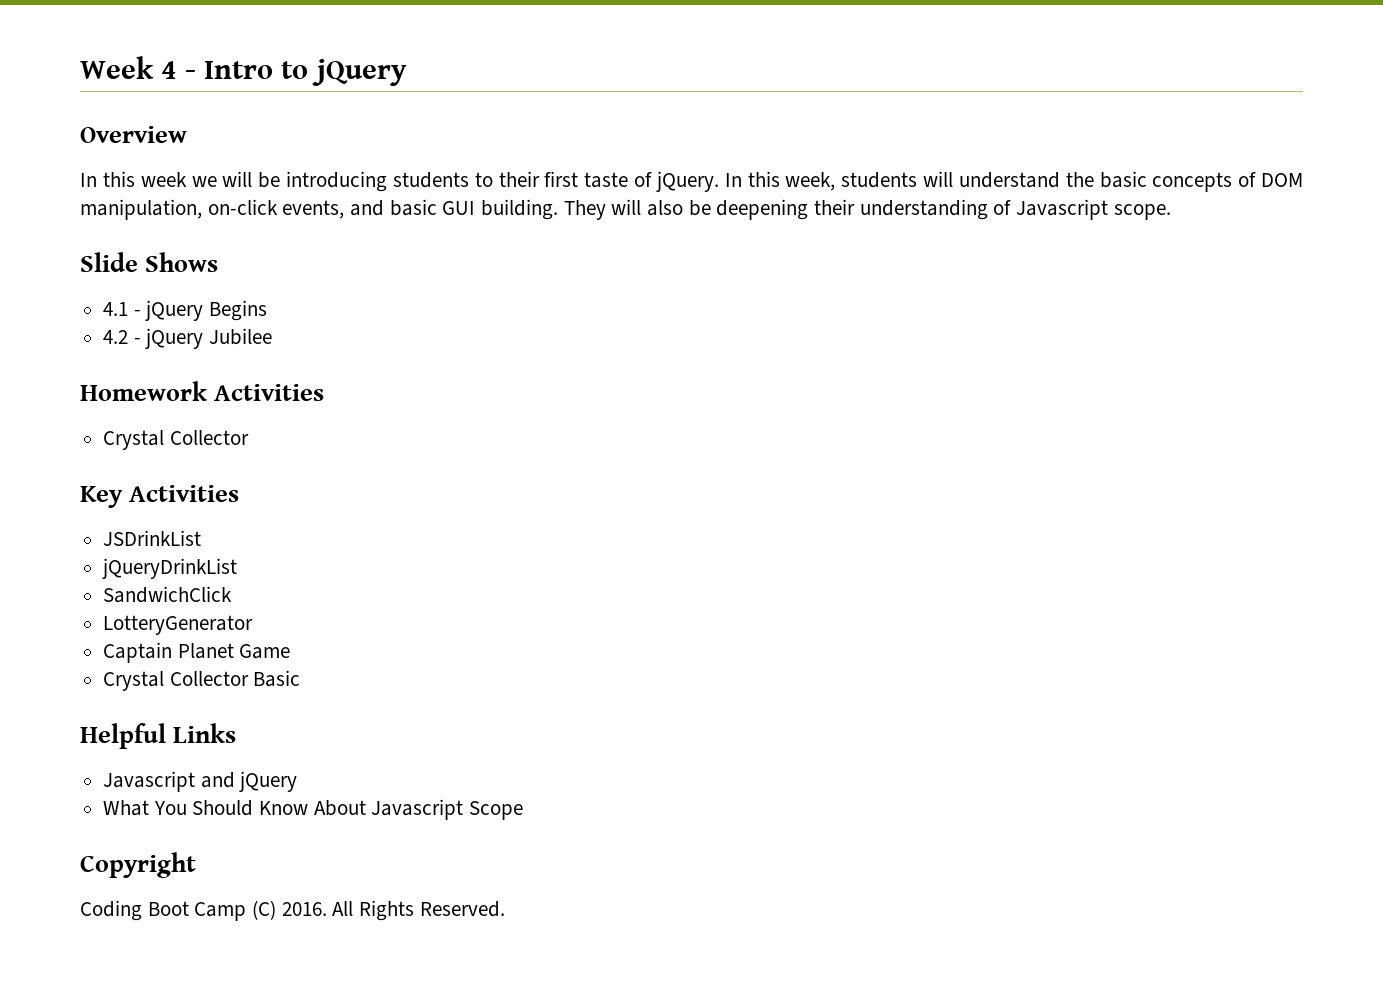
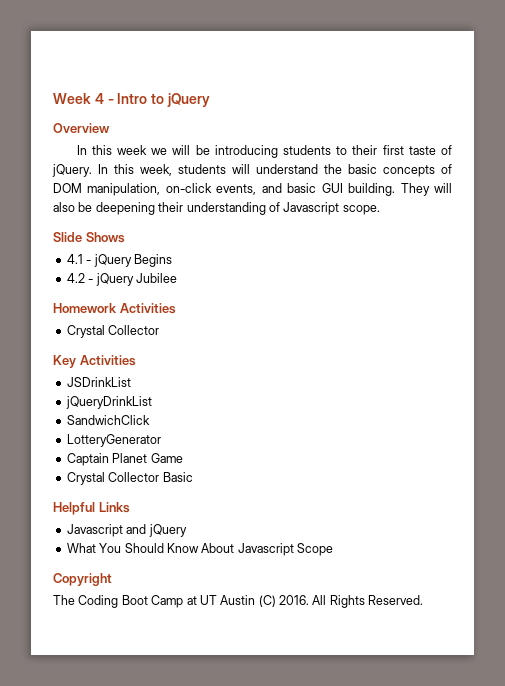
- Coding Boot Camp (C) 2016.
+ The Coding Boot Camp at UT Austin (C) 2016.

